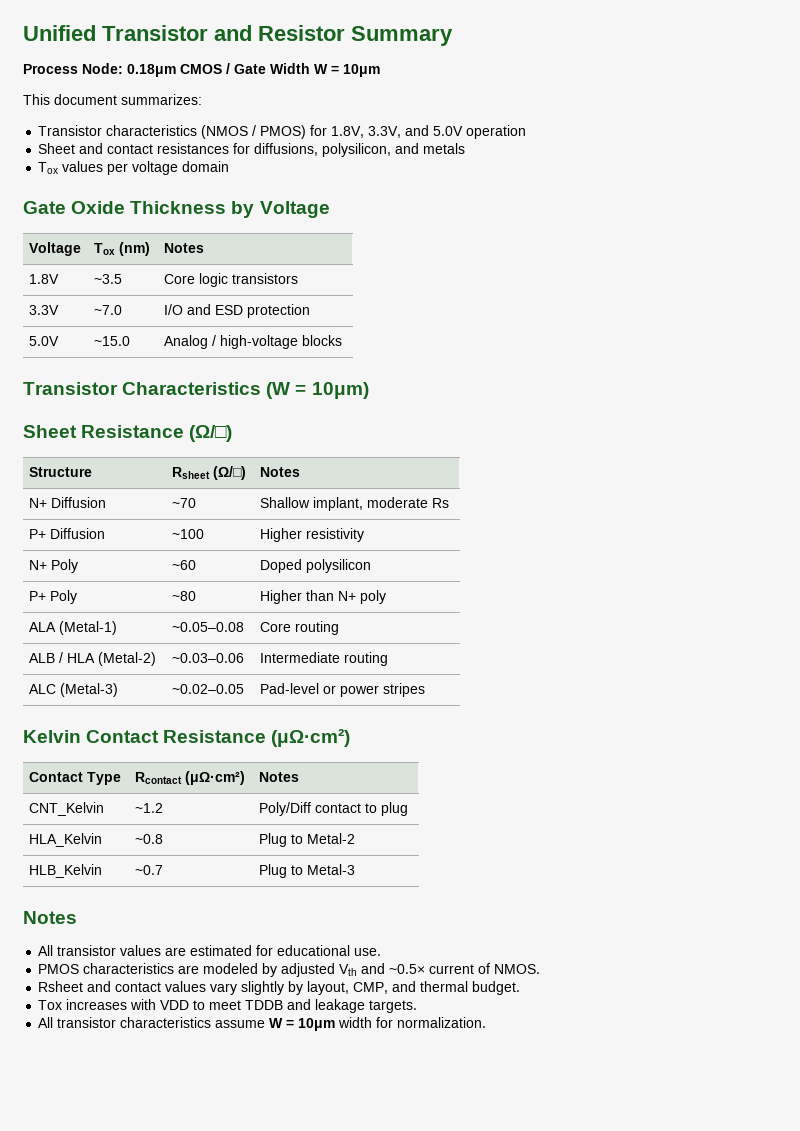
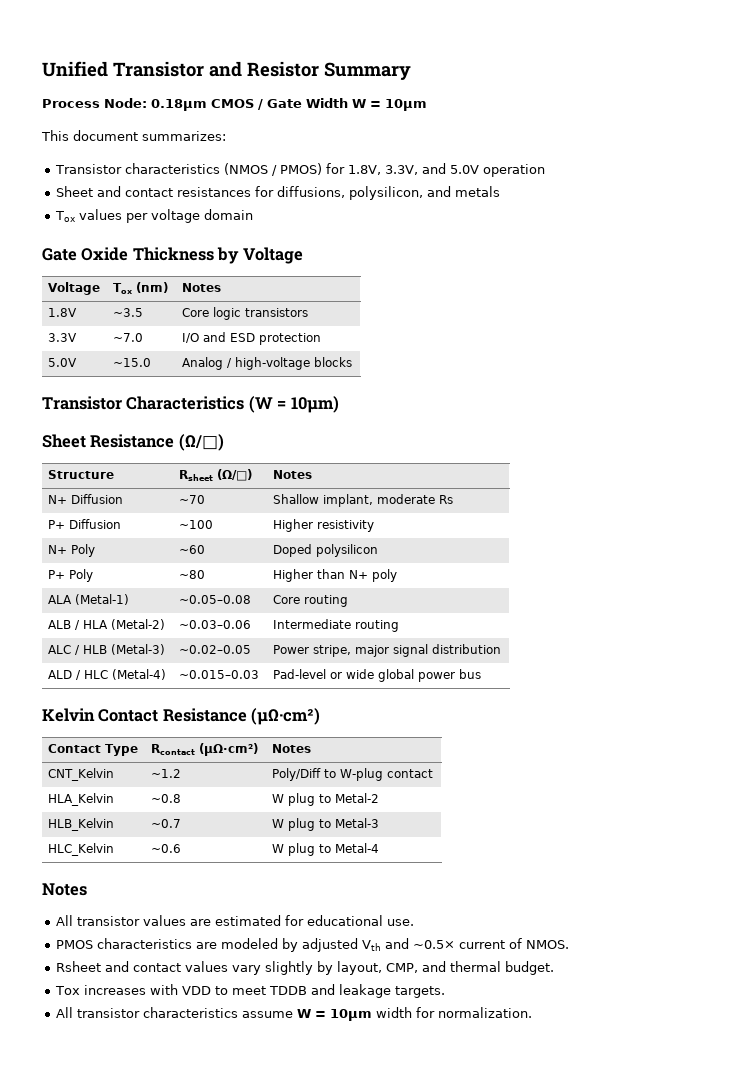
- ALC (Metal-3) | ~0.02–0.05 | Pad-level or power stripes
+ ALC / HLB (Metal-3) | ~0.02–0.05 | Power stripe, major signal distribution
+ ALD / HLC (Metal-4) | ~0.015–0.03 | Pad-level or wide global power bus
- CNT_Kelvin | ~1.2 | Poly/Diff contact to plug
+ CNT_Kelvin | ~1.2 | Poly/Diff to W-plug contact
- HLA_Kelvin | ~0.8 | Plug to Metal-2
+ HLA_Kelvin | ~0.8 | W plug to Metal-2
- HLB_Kelvin | ~0.7 | Plug to Metal-3
+ HLB_Kelvin | ~0.7 | W plug to Metal-3
+ HLC_Kelvin | ~0.6 | W plug to Metal-4

